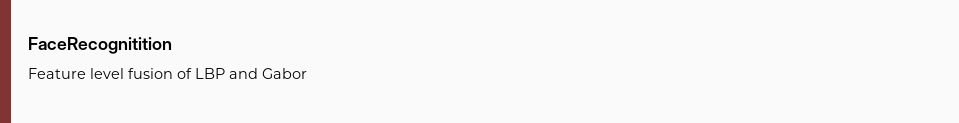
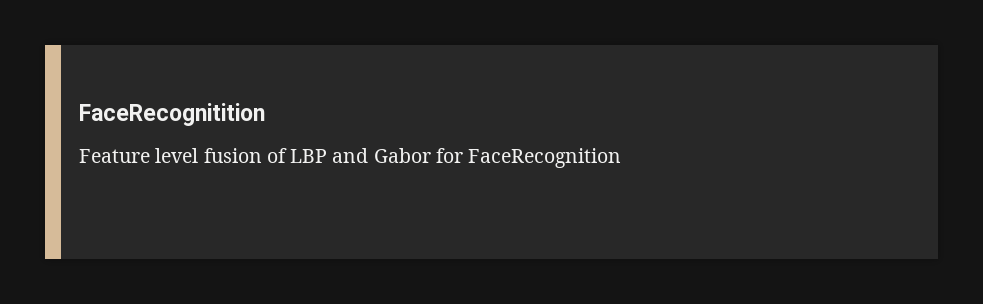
- Feature level fusion of LBP and Gabor
+ Feature level fusion of LBP and Gabor for FaceRecognition

